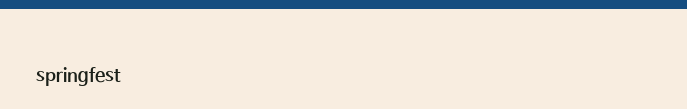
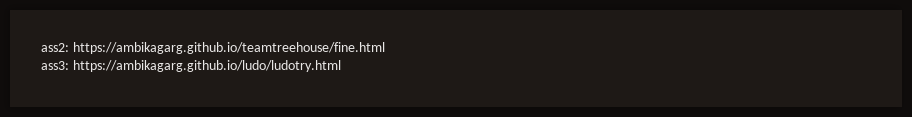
- springfest
+ ass2: https://ambikagarg.github.io/teamtreehouse/fine.html
+ ass3: https://ambikagarg.github.io/ludo/ludotry.html

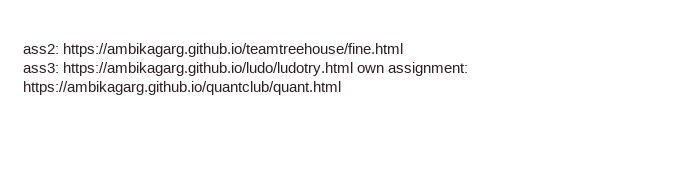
- ass3: https://ambikagarg.github.io/ludo/ludotry.html
+ ass3: https://ambikagarg.github.io/ludo/ludotry.html own assignment: https://ambikagarg.github.io/quantclub/quant.html

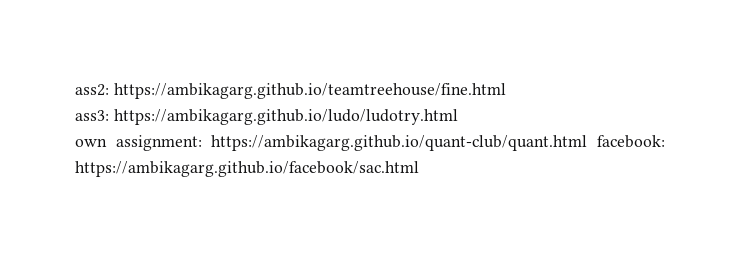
- ass3: https://ambikagarg.github.io/ludo/ludotry.html own assignment: https://ambikagarg.github.io/quantclub/quant.html
+ ass3: https://ambikagarg.github.io/ludo/ludotry.html
+ own assignment: https://ambikagarg.github.io/quant-club/quant.html facebook: https://ambikagarg.github.io/facebook/sac.html

